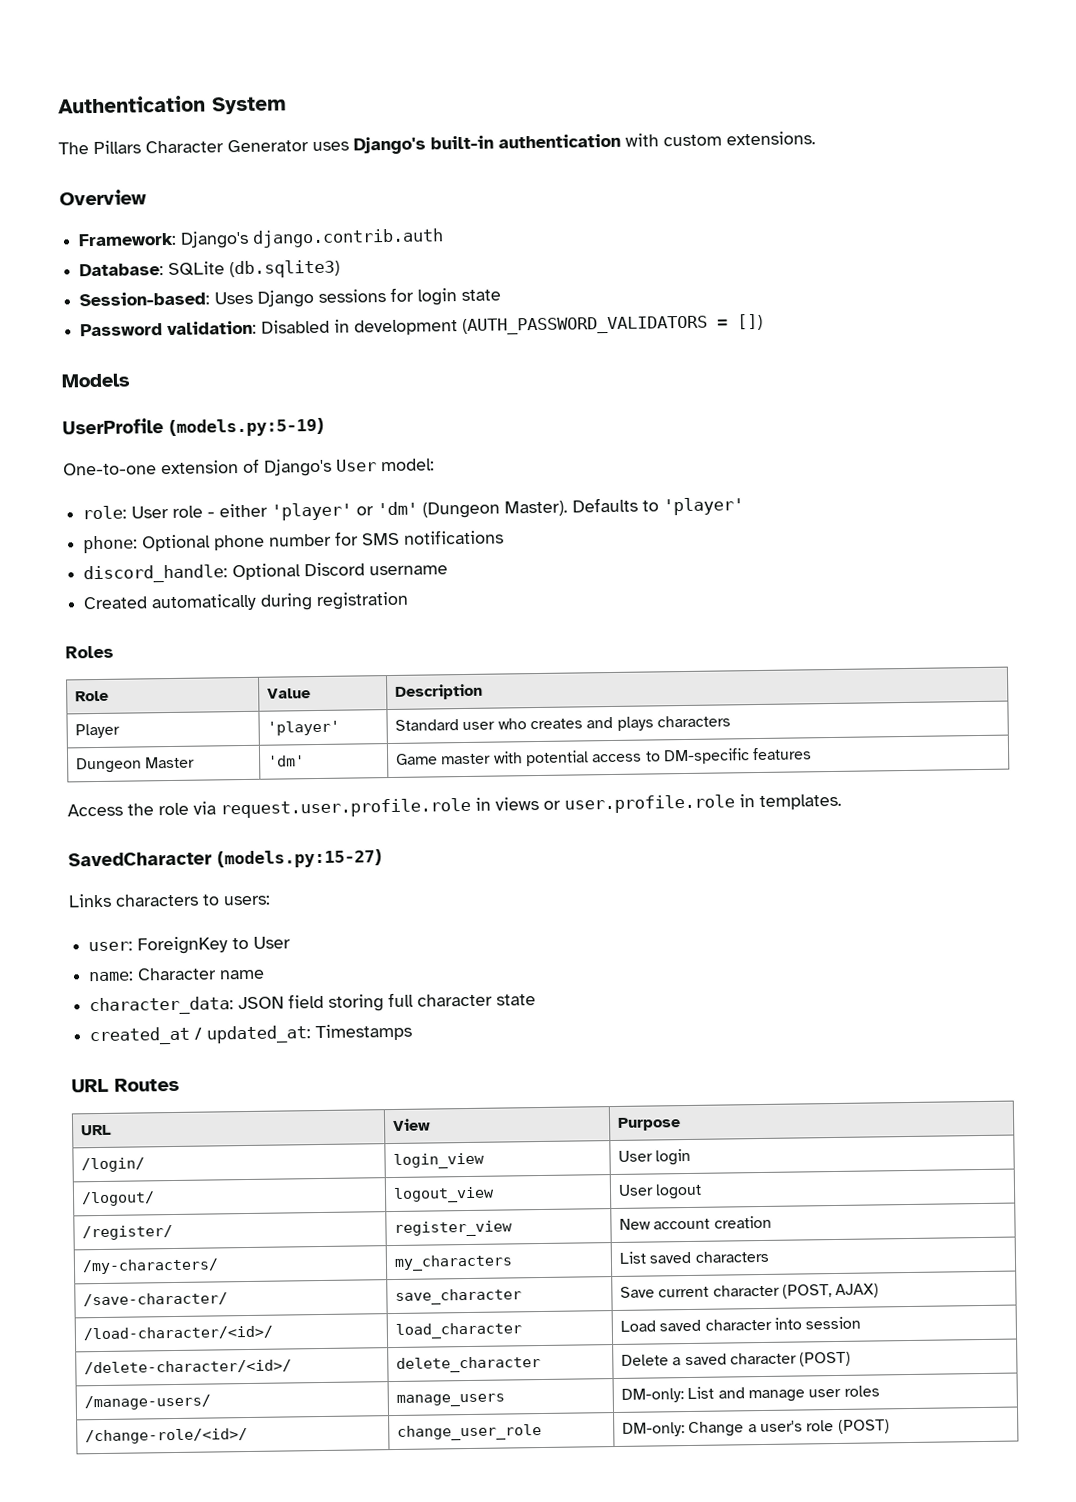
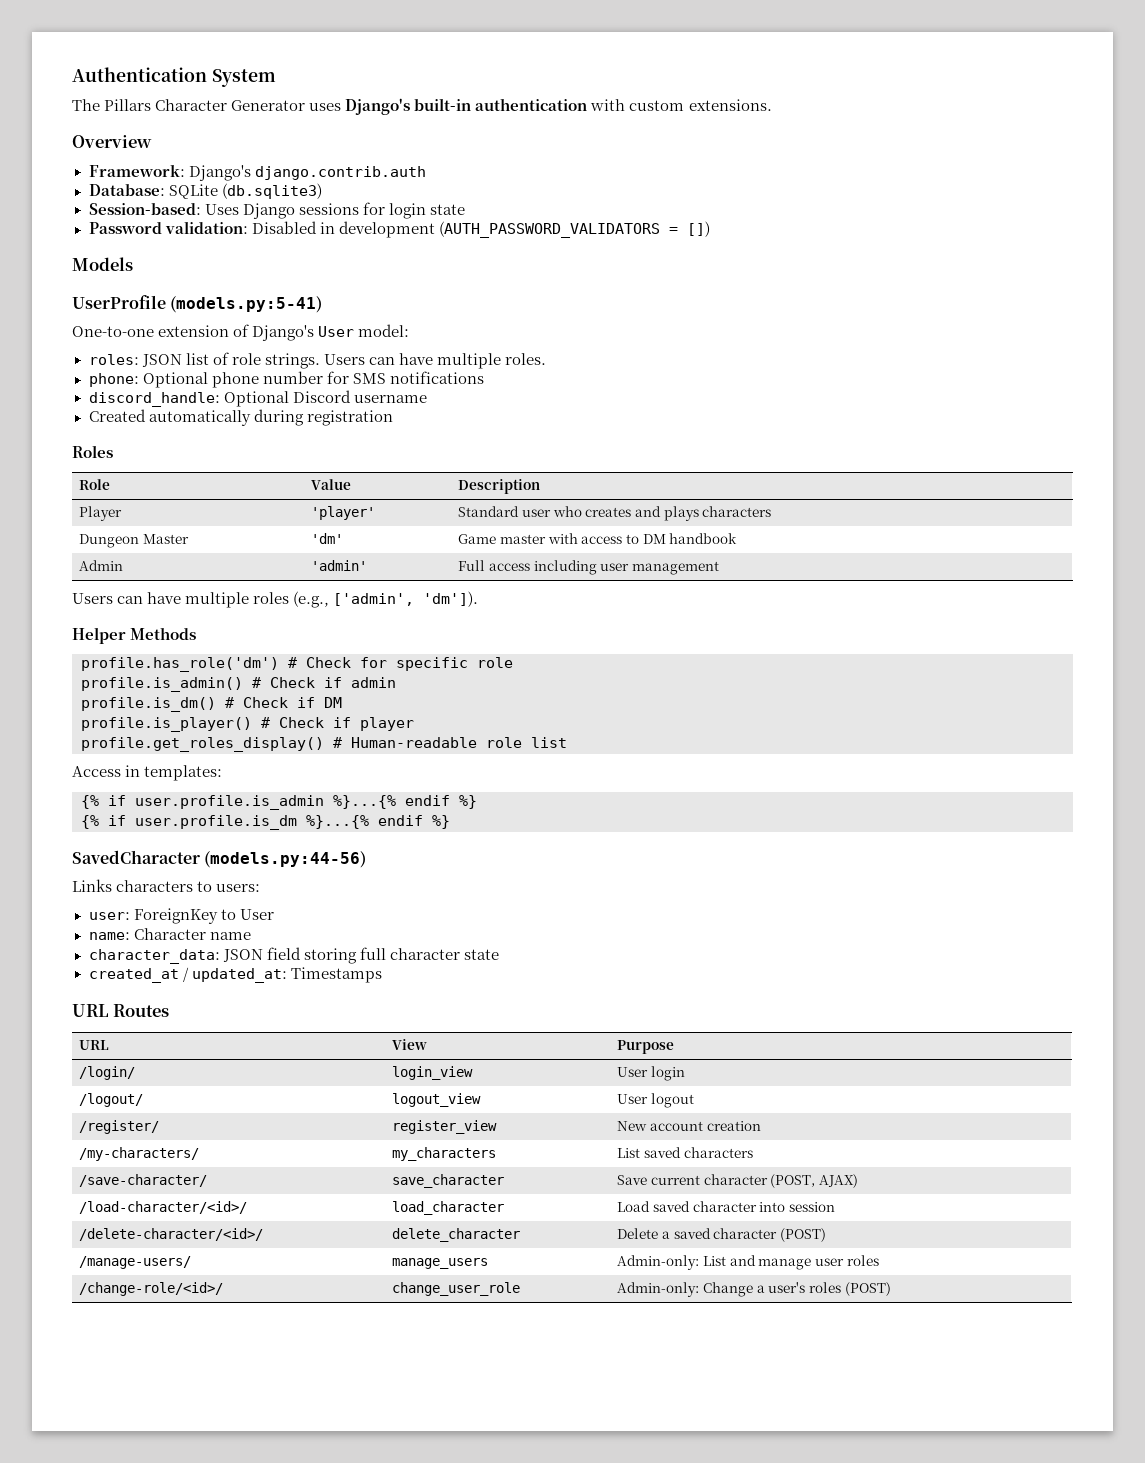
- UserProfile (models.py:5-19)
+ UserProfile (models.py:5-41)
- role: User role - either 'player' or 'dm' (Dungeon Master). Defaults to 'player'
+ roles: JSON list of role strings. Users can have multiple roles.
- Dungeon Master | 'dm' | Game master with potential access to DM-specific features
- Access the role via request.user.profile.role in views or user.profile.role in templates.
+ Dungeon Master | 'dm' | Game master with access to DM handbook
+ Admin | 'admin' | Full access including user management
+ Users can have multiple roles (e.g., ['admin', 'dm']).
+ Helper Methods
+ profile.has_role('dm') # Check for specific role
+ profile.is_admin() # Check if admin
+ profile.is_dm() # Check if DM
+ profile.is_player() # Check if player
+ profile.get_roles_display() # Human-readable role list
+ Access in templates:
+ {% if user.profile.is_admin %}...{% endif %}
+ {% if user.profile.is_dm %}...{% endif %}
- SavedCharacter (models.py:15-27)
+ SavedCharacter (models.py:44-56)
- /manage-users/ | manage_users | DM-only: List and manage user roles
+ /manage-users/ | manage_users | Admin-only: List and manage user roles
- /change-role/<id>/ | change_user_role | DM-only: Change a user's role (POST)
+ /change-role/<id>/ | change_user_role | Admin-only: Change a user's roles (POST)

